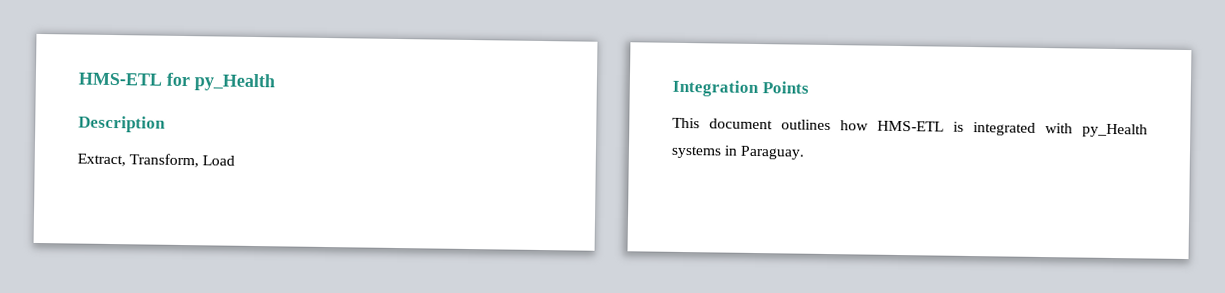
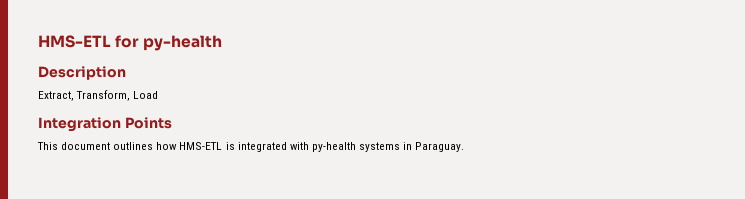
- HMS-ETL for py_Health
+ HMS-ETL for py-health
- This document outlines how HMS-ETL is integrated with py_Health systems in Paraguay.
+ This document outlines how HMS-ETL is integrated with py-health systems in Paraguay.

